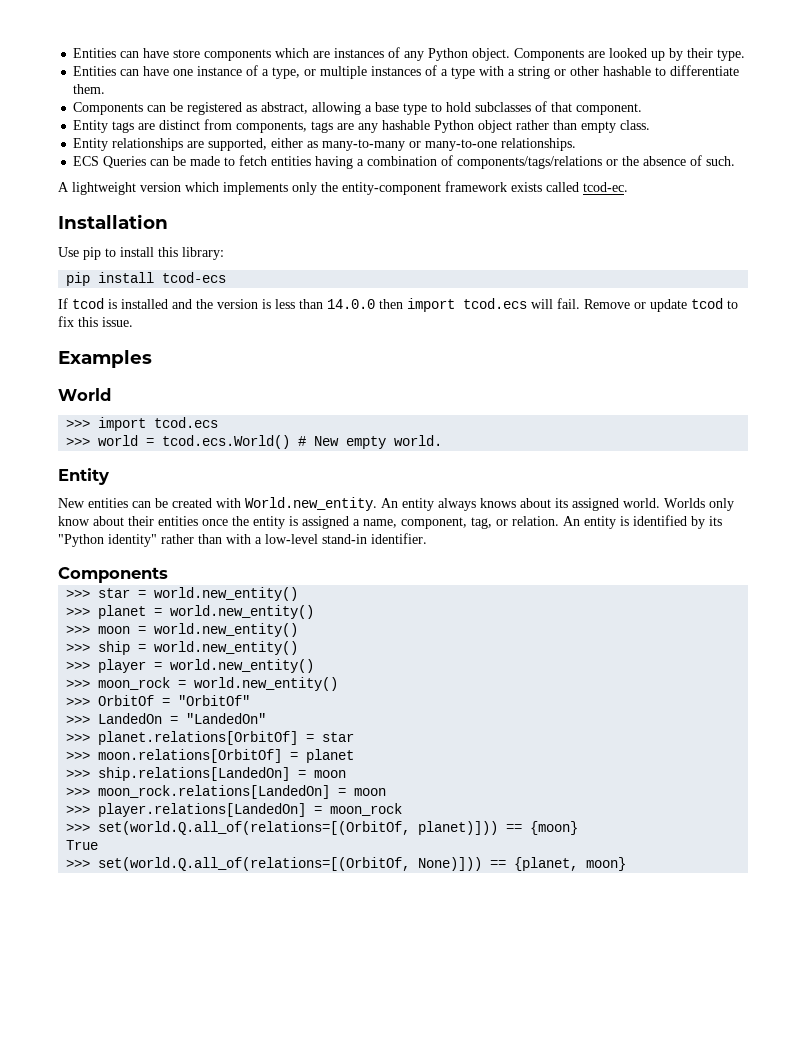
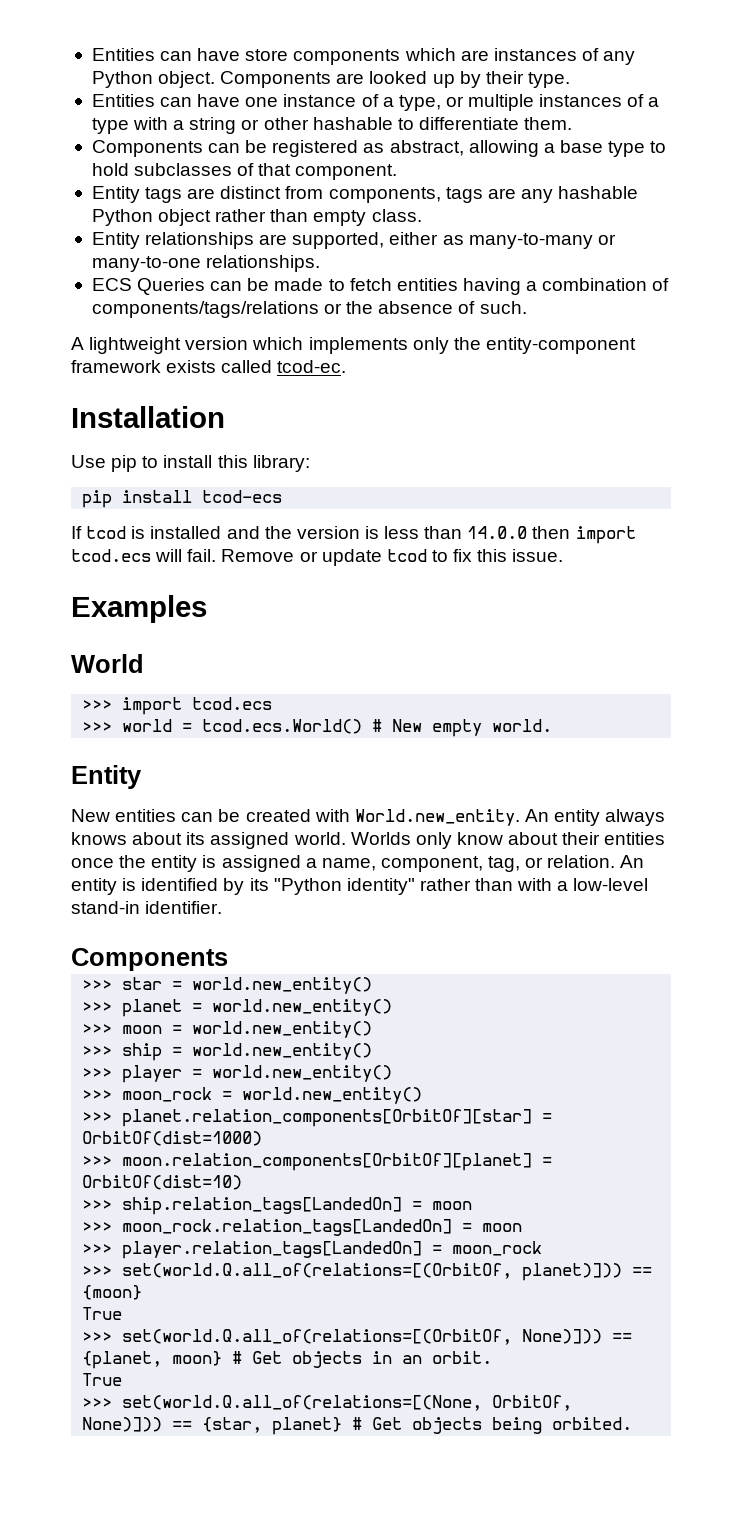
- >>> OrbitOf = "OrbitOf"
- >>> LandedOn = "LandedOn"
- >>> planet.relations[OrbitOf] = star
- >>> moon.relations[OrbitOf] = planet
- >>> ship.relations[LandedOn] = moon
- >>> moon_rock.relations[LandedOn] = moon
- >>> player.relations[LandedOn] = moon_rock
+ >>> planet.relation_components[OrbitOf][star] = OrbitOf(dist=1000)
+ >>> moon.relation_components[OrbitOf][planet] = OrbitOf(dist=10)
+ >>> ship.relation_tags[LandedOn] = moon
+ >>> moon_rock.relation_tags[LandedOn] = moon
+ >>> player.relation_tags[LandedOn] = moon_rock
- >>> set(world.Q.all_of(relations=[(OrbitOf, None)])) == {planet, moon}
+ >>> set(world.Q.all_of(relations=[(OrbitOf, None)])) == {planet, moon} # Get objects in an orbit.
+ True
+ >>> set(world.Q.all_of(relations=[(None, OrbitOf, None)])) == {star, planet} # Get objects being orbited.

